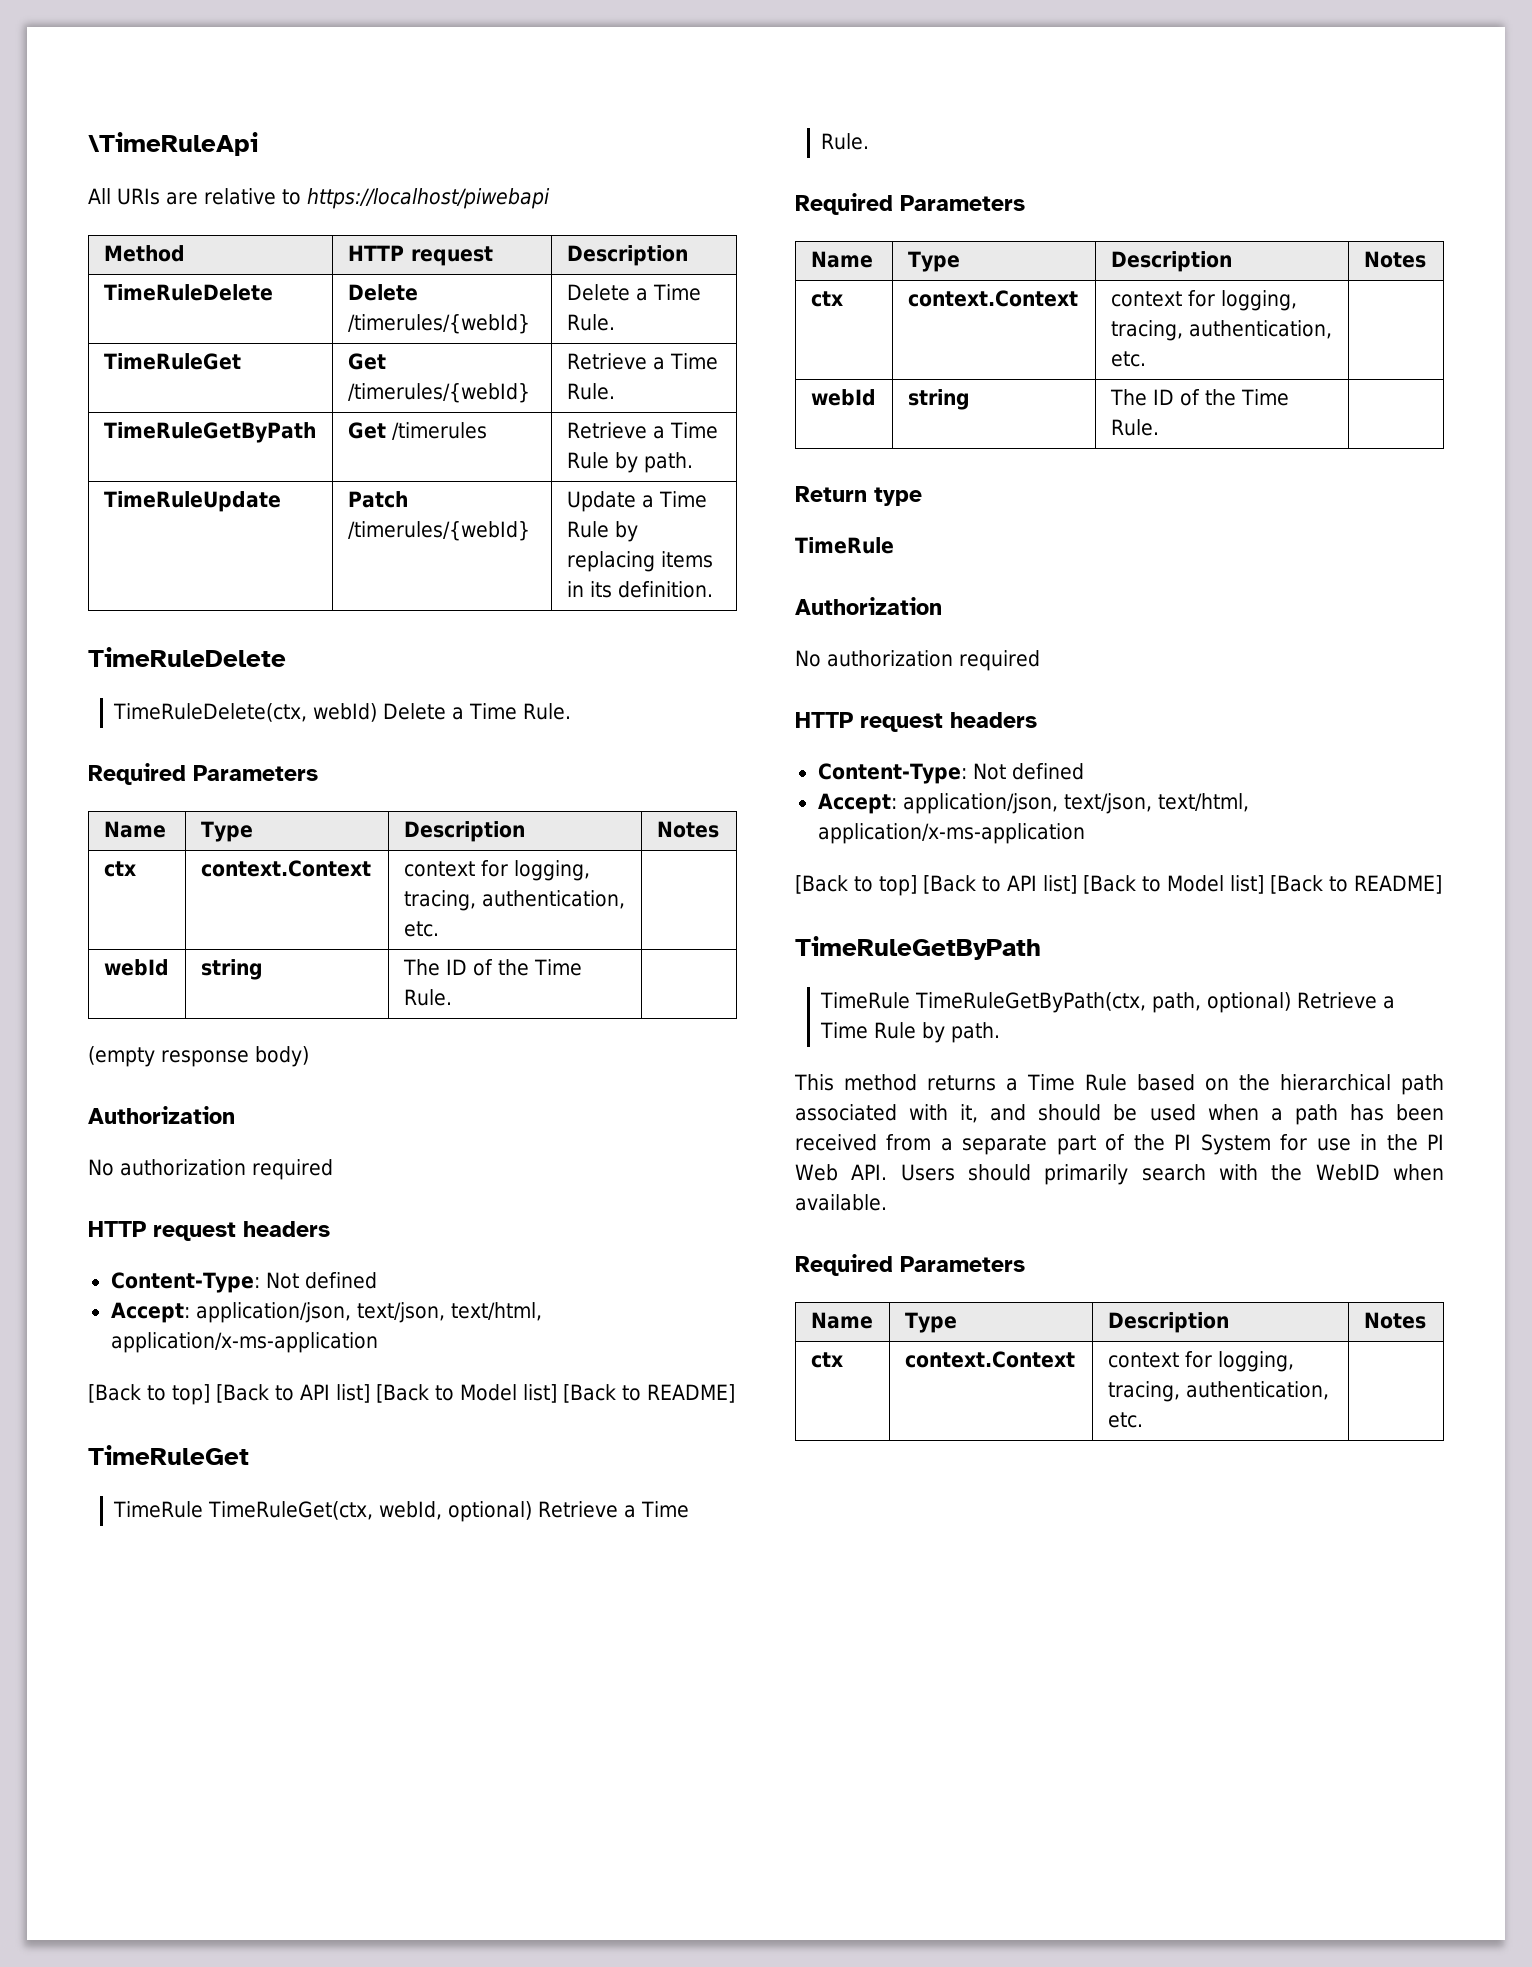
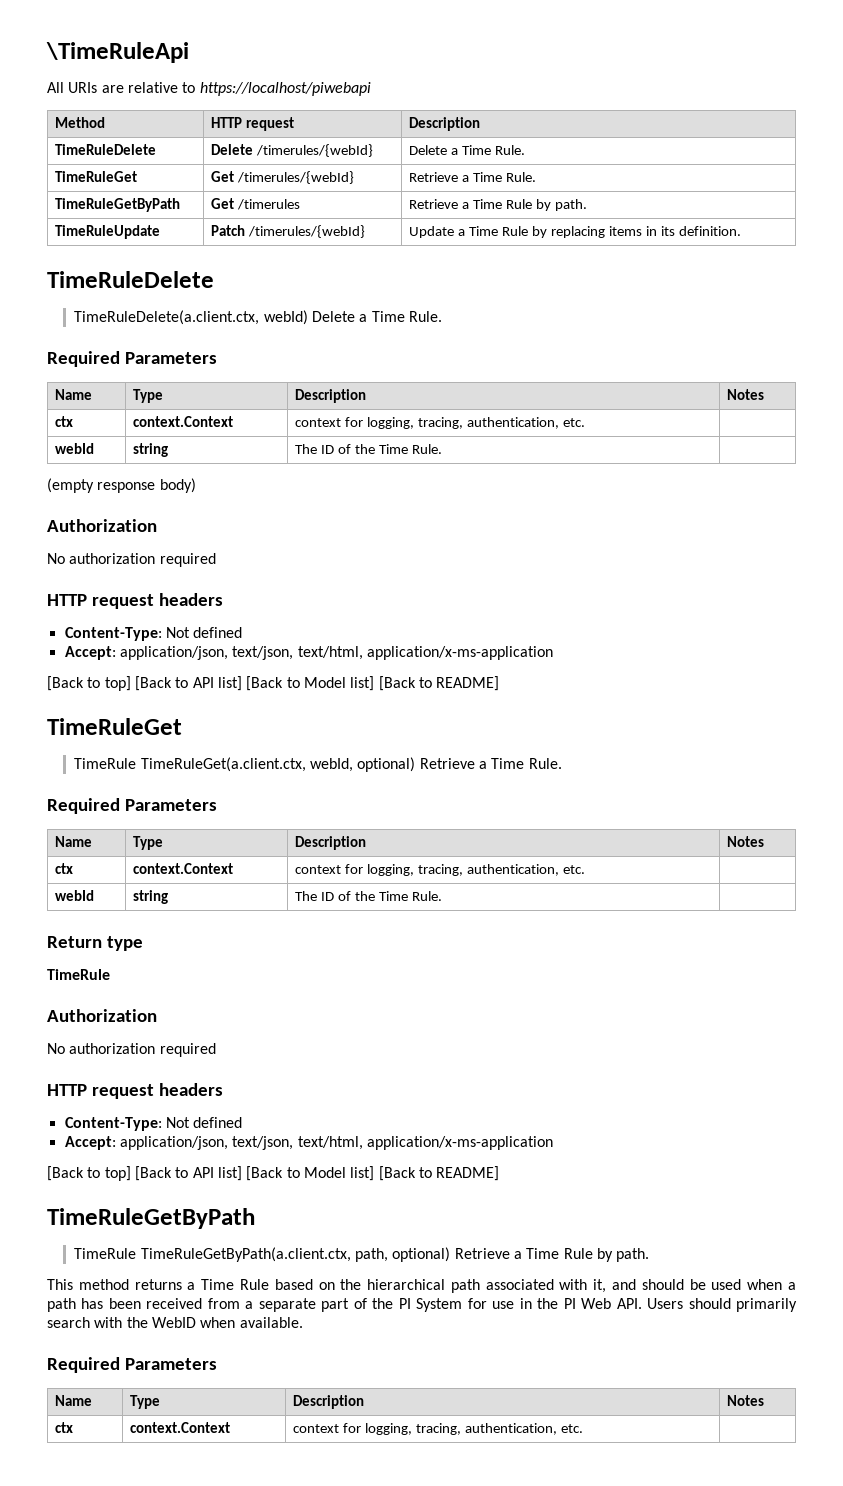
- TimeRuleDelete(ctx, webId) Delete a Time Rule.
+ TimeRuleDelete(a.client.ctx, webId) Delete a Time Rule.
- TimeRule TimeRuleGet(ctx, webId, optional) Retrieve a Time Rule.
+ TimeRule TimeRuleGet(a.client.ctx, webId, optional) Retrieve a Time Rule.
- TimeRule TimeRuleGetByPath(ctx, path, optional) Retrieve a Time Rule by path.
+ TimeRule TimeRuleGetByPath(a.client.ctx, path, optional) Retrieve a Time Rule by path.

